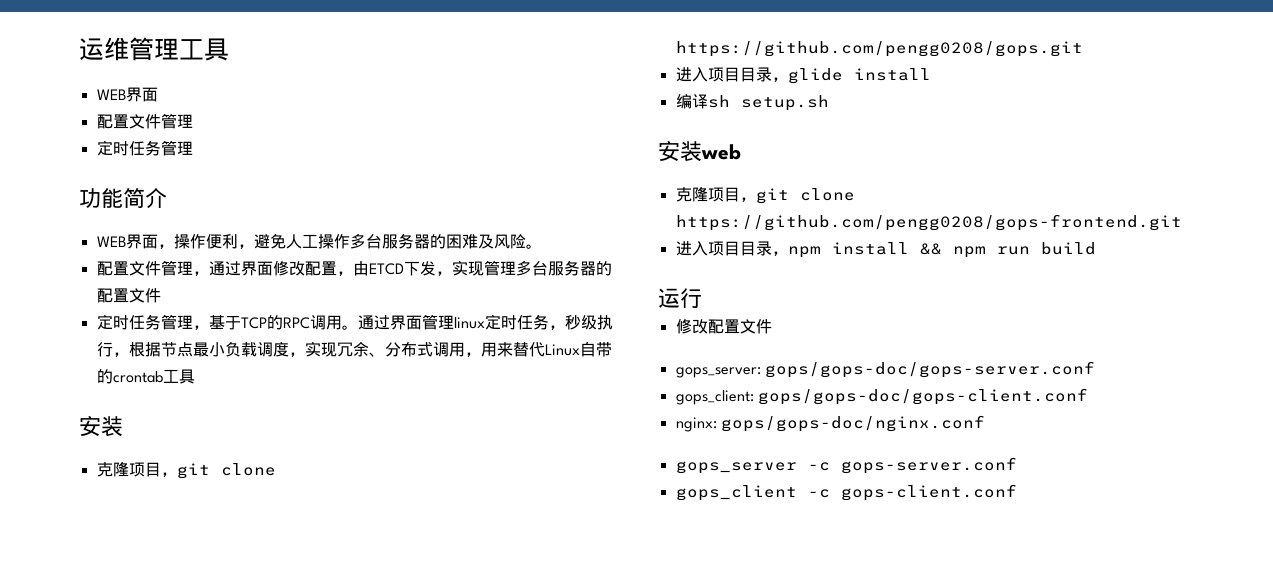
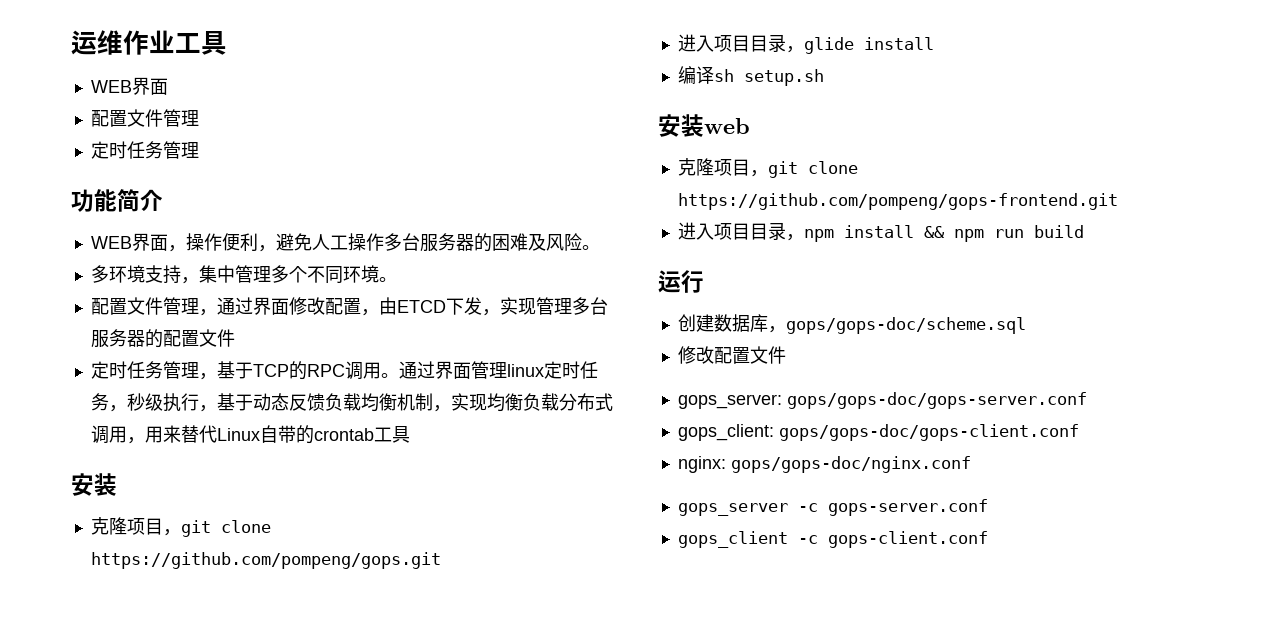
- 运维管理工具
+ 运维作业工具
+ 多环境支持，集中管理多个不同环境。
- 通过界面管理linux定时任务，秒级执行，根据节点最小负载调度，实现冗余、分布式调用，用来替代Linux自带的crontab工具
+ 通过界面管理linux定时任务，秒级执行，基于动态反馈负载均衡机制，实现均衡负载分布式调用，用来替代Linux自带的crontab工具
- 克隆项目，git clone https://github.com/pengg0208/gops.git
+ 克隆项目，git clone https://github.com/pompeng/gops.git
- 克隆项目，git clone https://github.com/pengg0208/gops-frontend.git
+ 克隆项目，git clone https://github.com/pompeng/gops-frontend.git
+ 创建数据库，gops/gops-doc/scheme.sql

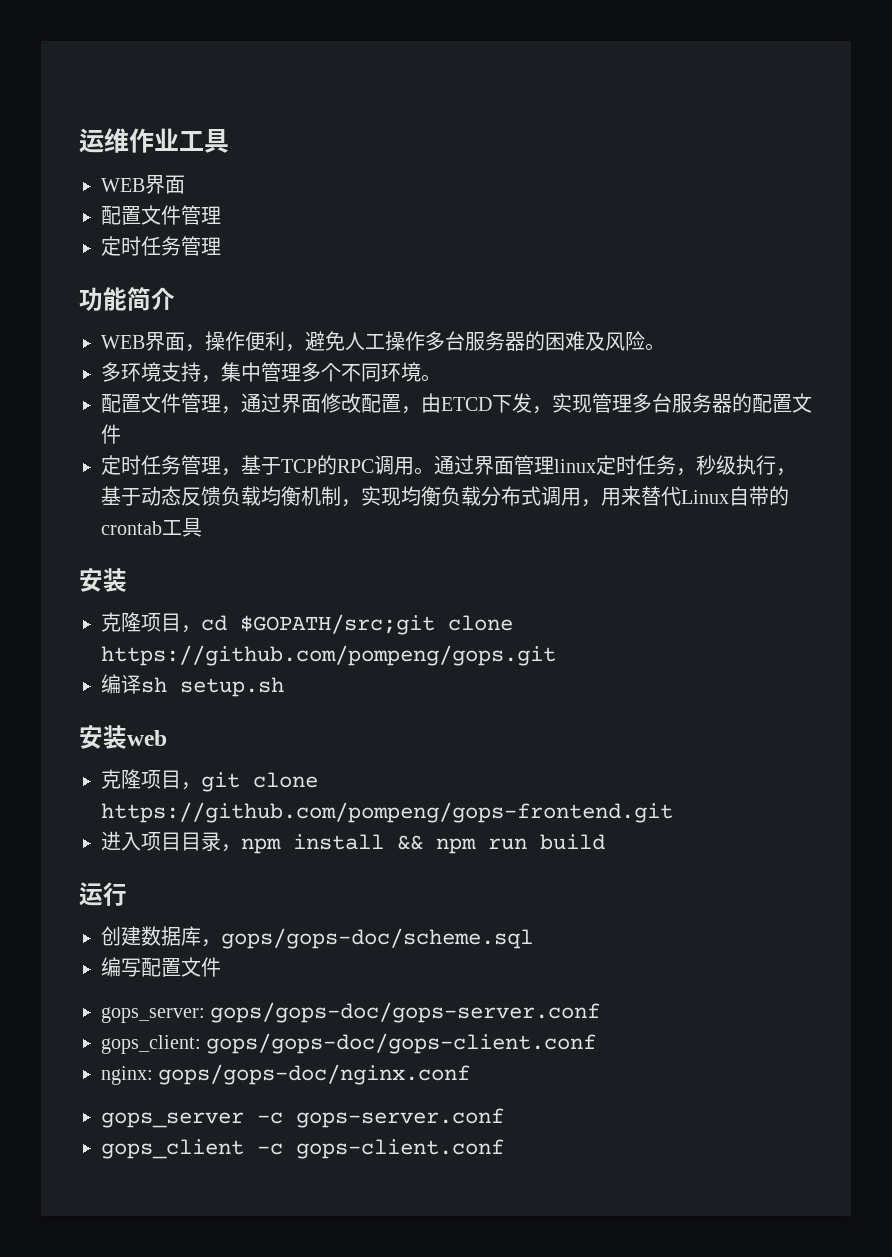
- 克隆项目，git clone https://github.com/pompeng/gops.git
+ 克隆项目，cd $GOPATH/src;git clone https://github.com/pompeng/gops.git
- 进入项目目录，glide install
- 修改配置文件
+ 编写配置文件

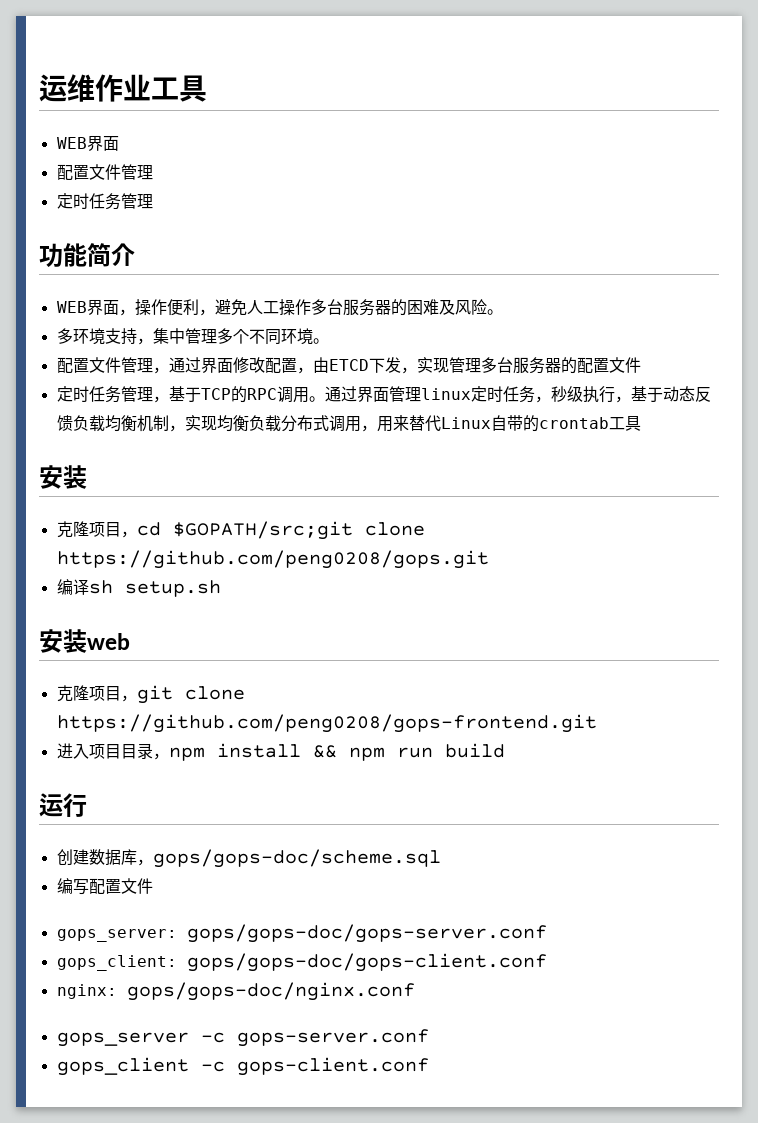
- 克隆项目，cd $GOPATH/src;git clone https://github.com/pompeng/gops.git
+ 克隆项目，cd $GOPATH/src;git clone https://github.com/peng0208/gops.git
- 克隆项目，git clone https://github.com/pompeng/gops-frontend.git
+ 克隆项目，git clone https://github.com/peng0208/gops-frontend.git

